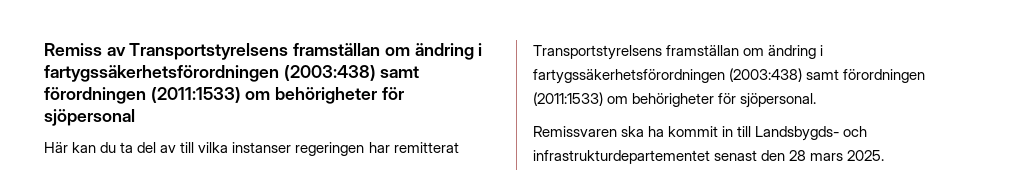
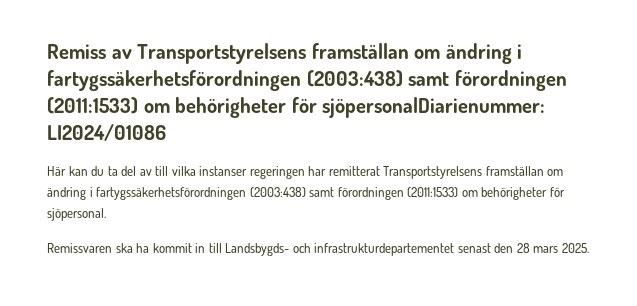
- Remiss av Transportstyrelsens framställan om ändring i fartygssäkerhetsförordningen (2003:438) samt förordningen (2011:1533) om behörigheter för sjöpersonal
+ Remiss av Transportstyrelsens framställan om ändring i fartygssäkerhetsförordningen (2003:438) samt förordningen (2011:1533) om behörigheter för sjöpersonalDiarienummer: LI2024/01086

